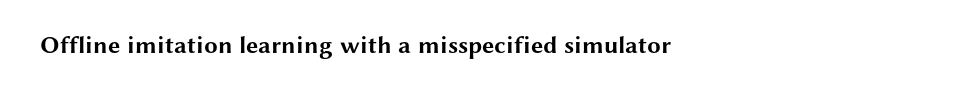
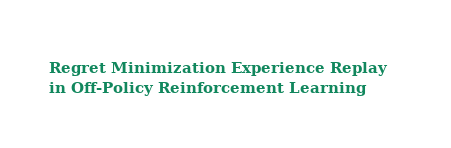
- Offline imitation learning with a misspecified simulator
+ Regret Minimization Experience Replay in Off-Policy Reinforcement Learning

